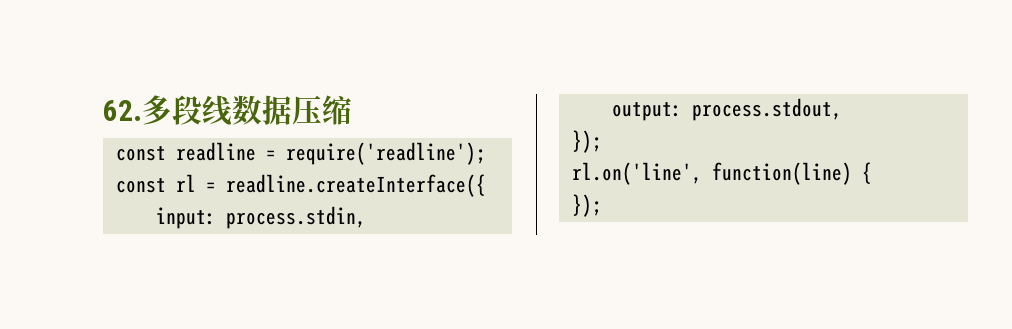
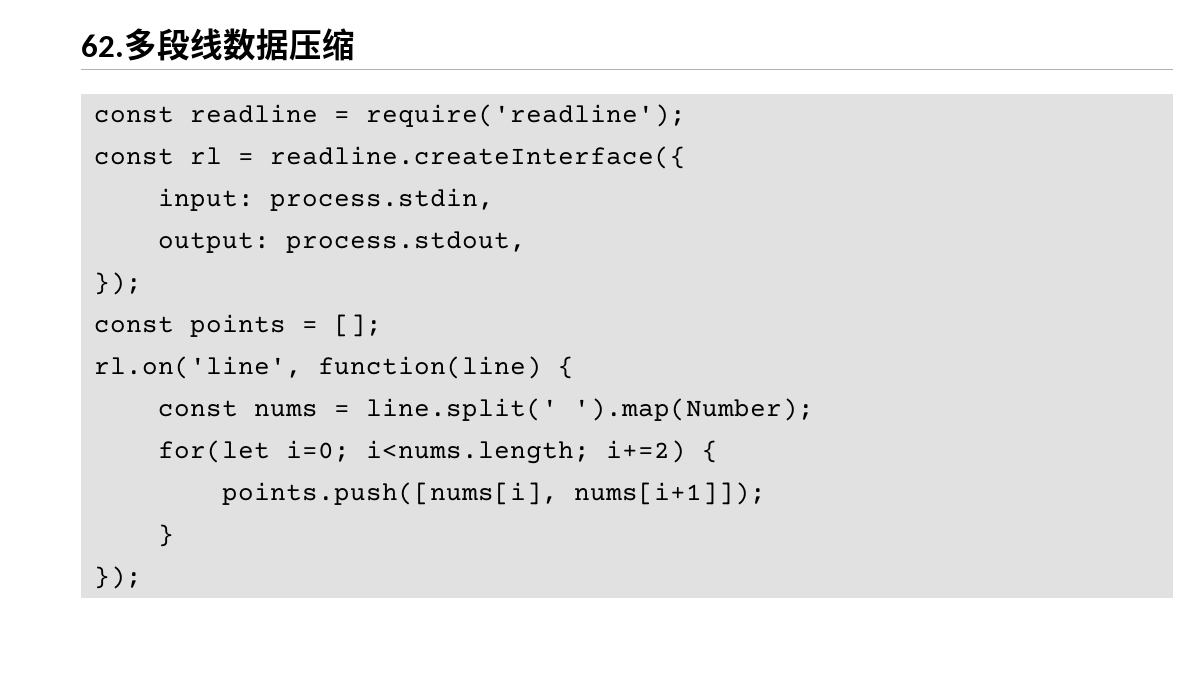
+ const points = [];
+ const nums = line.split(' ').map(Number);
+ for(let i=0; i<nums.length; i+=2) {
+ points.push([nums[i], nums[i+1]]);
+ }

